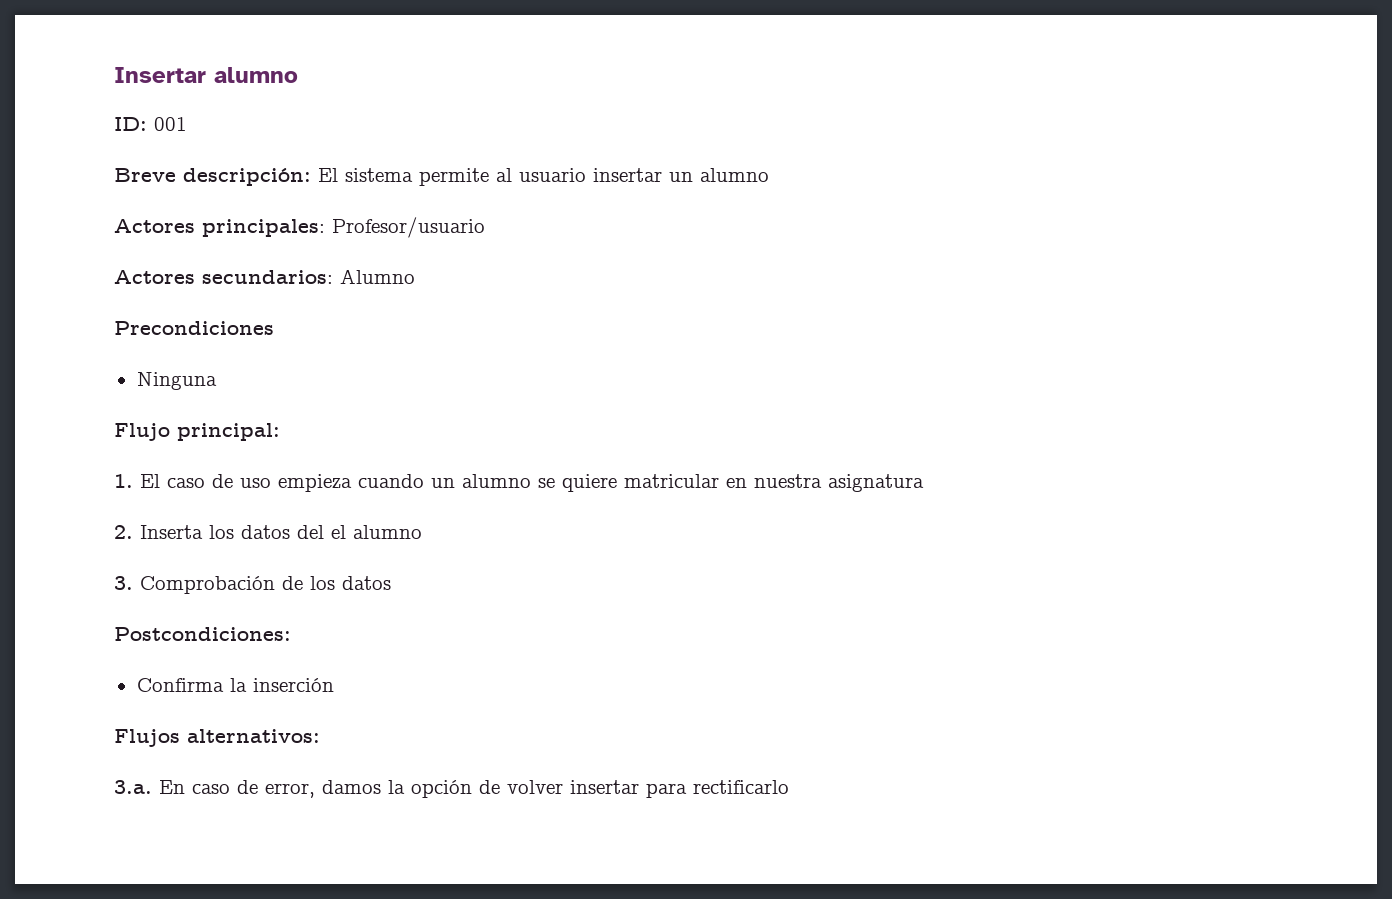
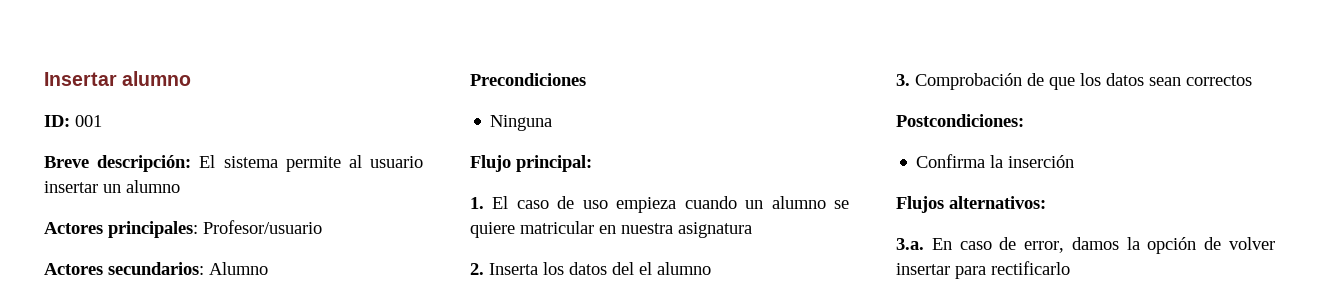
- 3. Comprobación de los datos
+ 3. Comprobación de que los datos sean correctos

